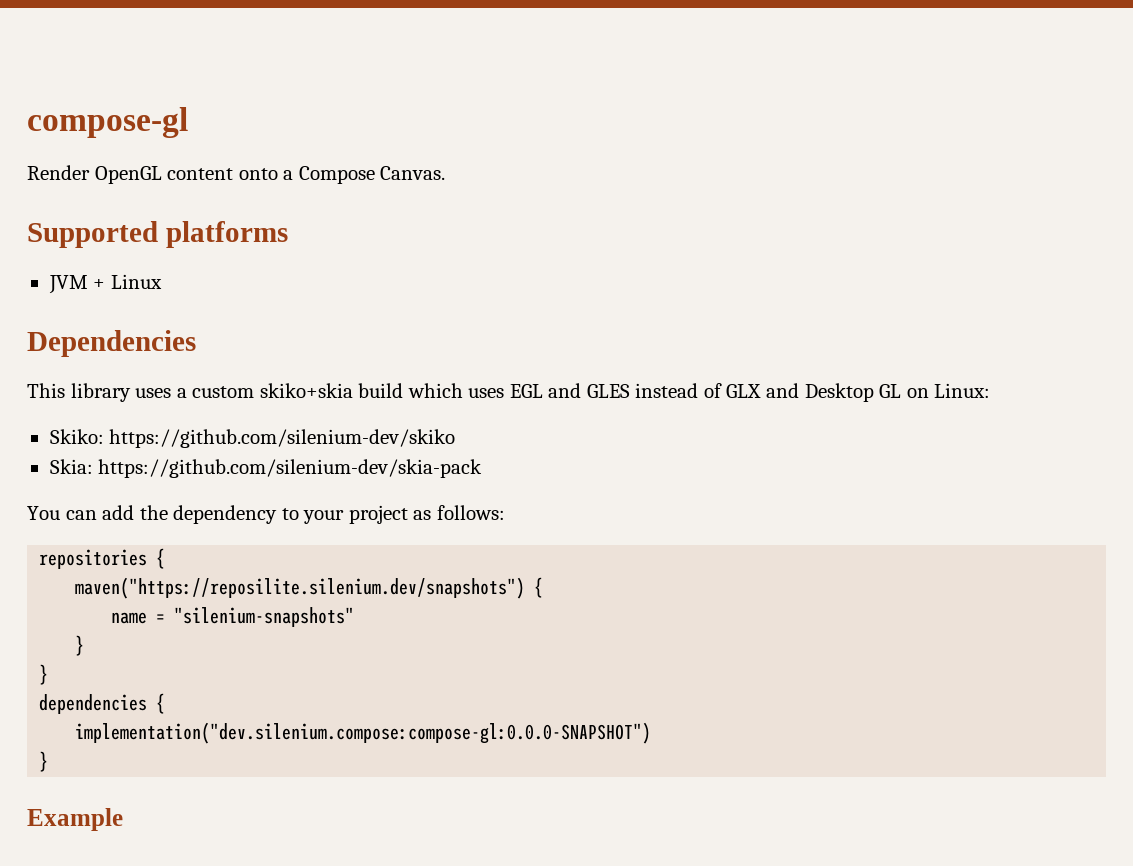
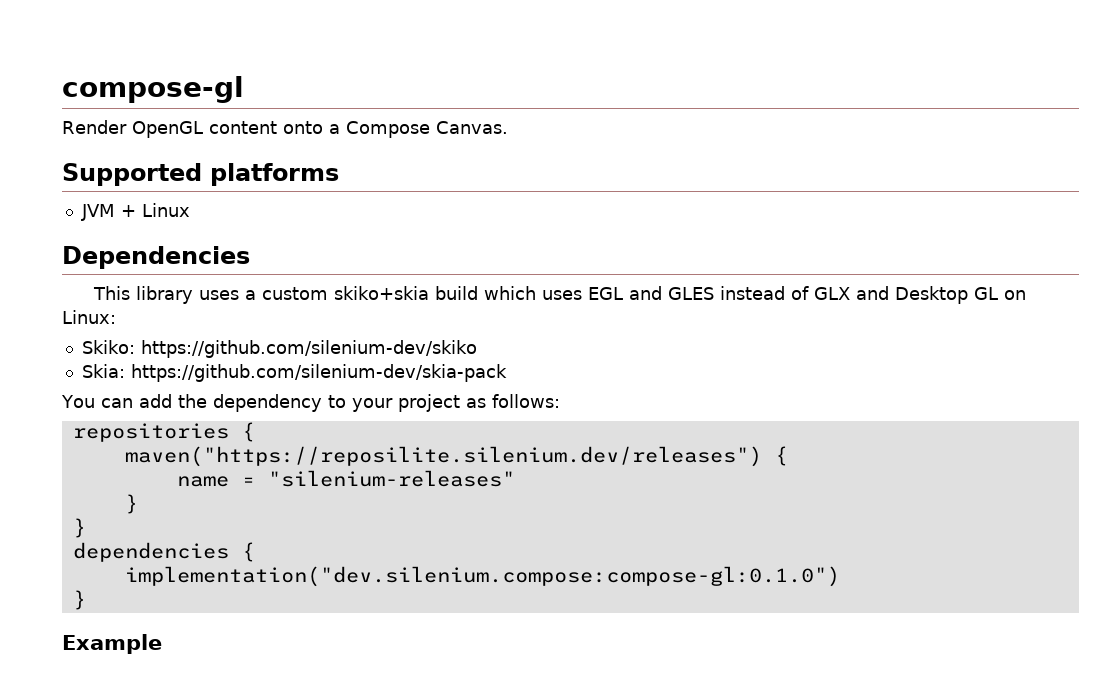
- maven("https://reposilite.silenium.dev/snapshots") {
+ maven("https://reposilite.silenium.dev/releases") {
- name = "silenium-snapshots"
+ name = "silenium-releases"
- implementation("dev.silenium.compose:compose-gl:0.0.0-SNAPSHOT")
+ implementation("dev.silenium.compose:compose-gl:0.1.0")

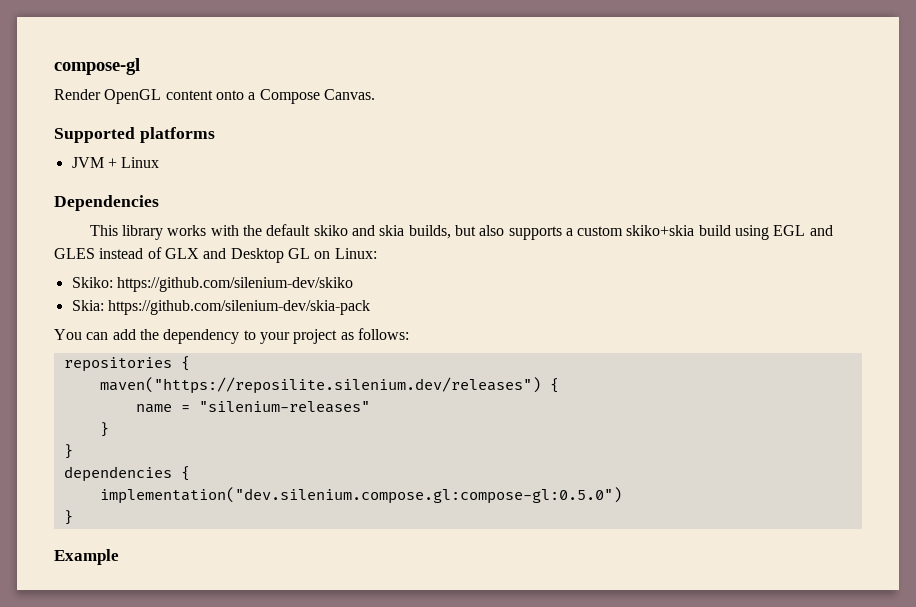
- This library uses a custom skiko+skia build which uses EGL and GLES instead of GLX and Desktop GL on Linux:
+ This library works with the default skiko and skia builds, but also supports a custom skiko+skia build using EGL and GLES instead of GLX and Desktop GL on Linux:
- implementation("dev.silenium.compose:compose-gl:0.1.0")
+ implementation("dev.silenium.compose.gl:compose-gl:0.5.0")

